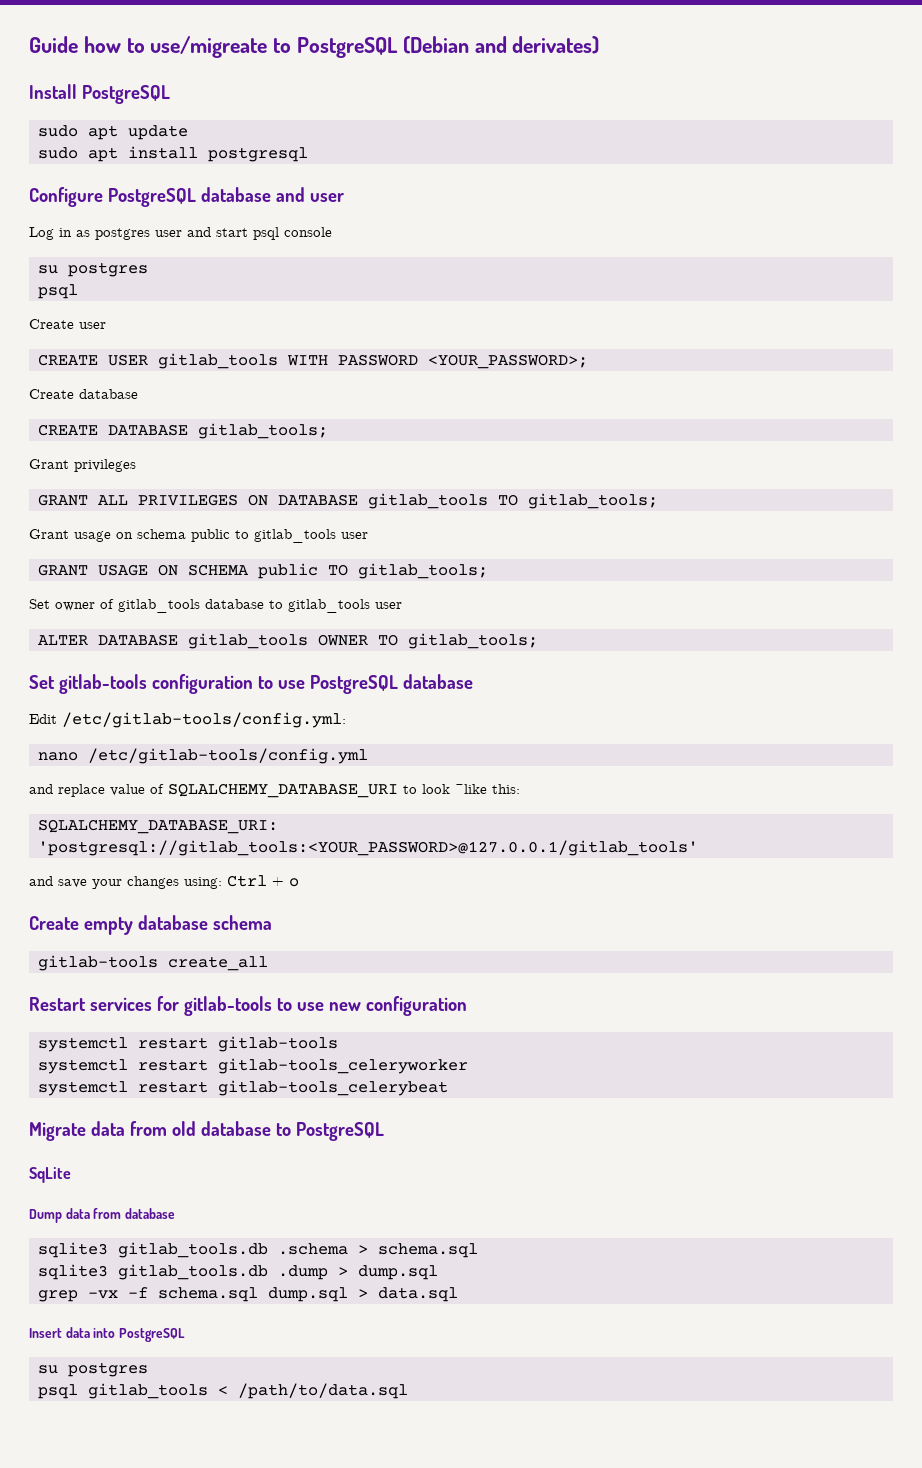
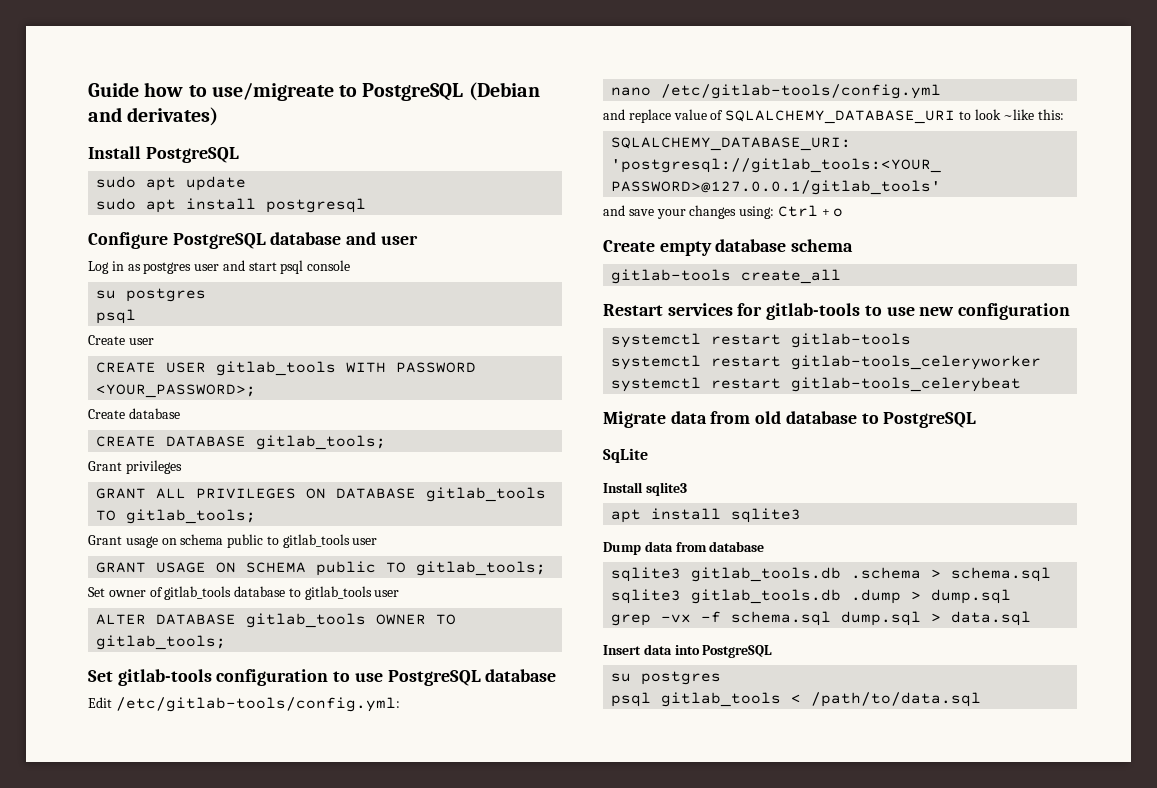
+ Install sqlite3
+ apt install sqlite3

